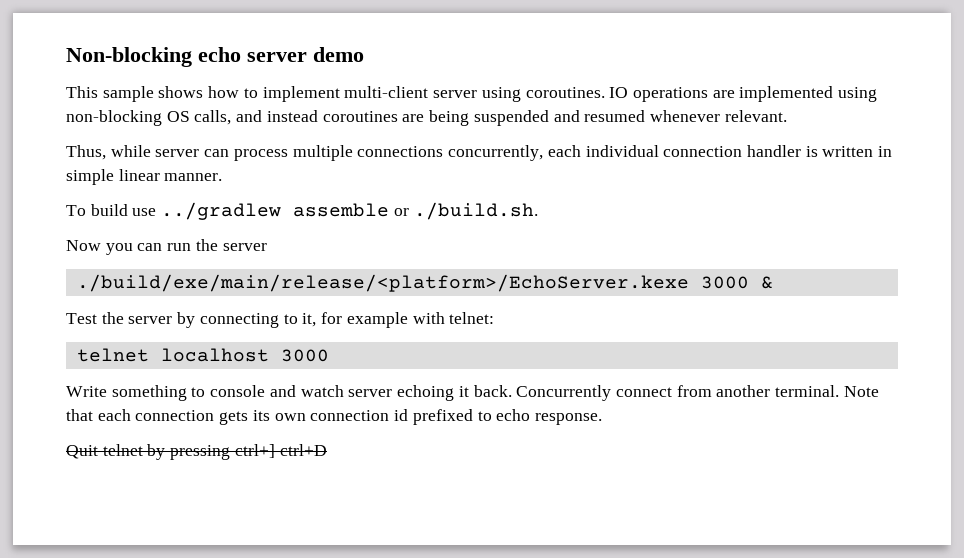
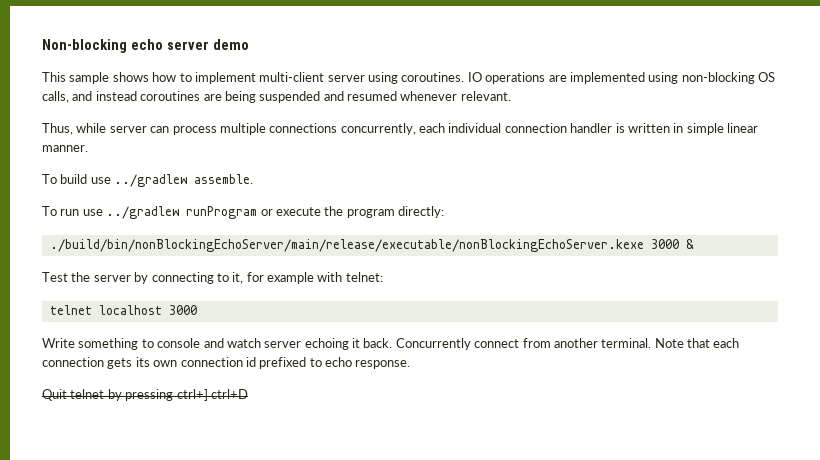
- To build use ../gradlew assemble or ./build.sh.
- Now you can run the server
- ./build/exe/main/release/<platform>/EchoServer.kexe 3000 &
+ To build use ../gradlew assemble.
+ To run use ../gradlew runProgram or execute the program directly:
+ ./build/bin/nonBlockingEchoServer/main/release/executable/nonBlockingEchoServer.kexe 3000 &

